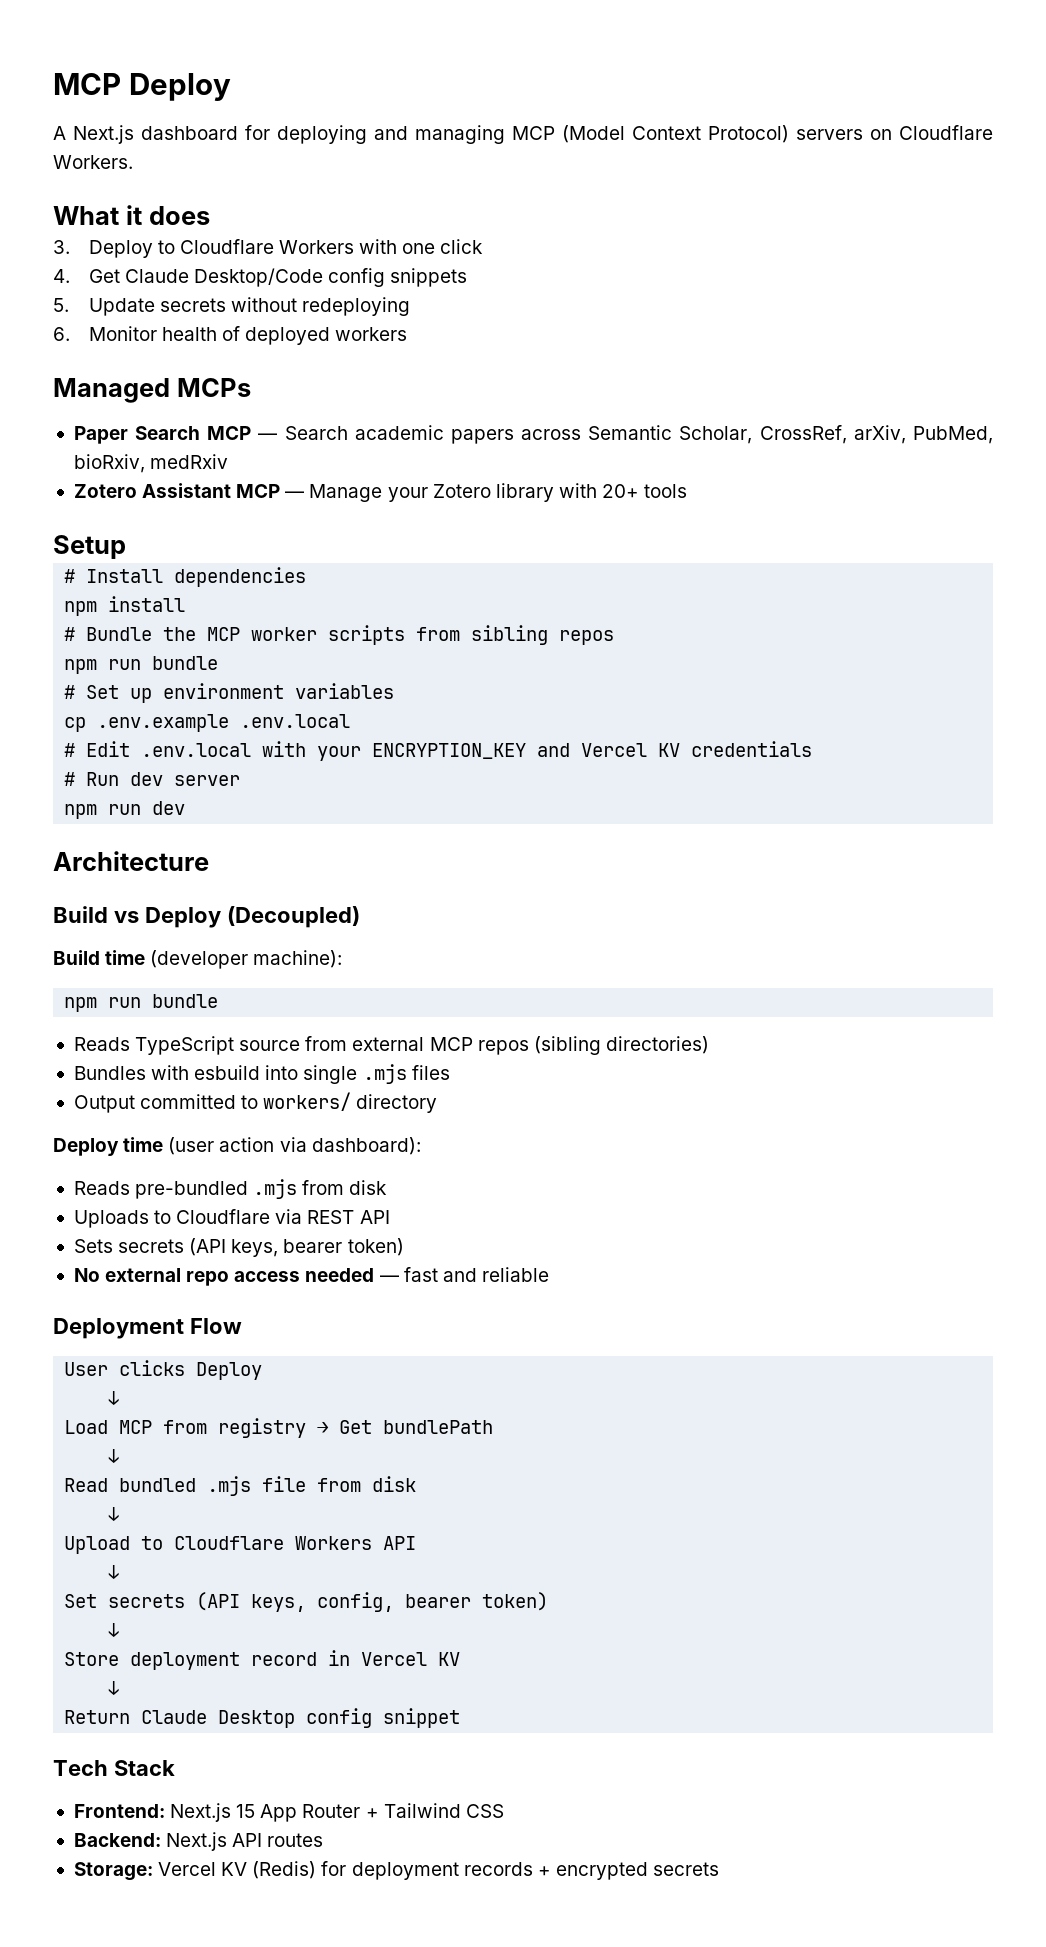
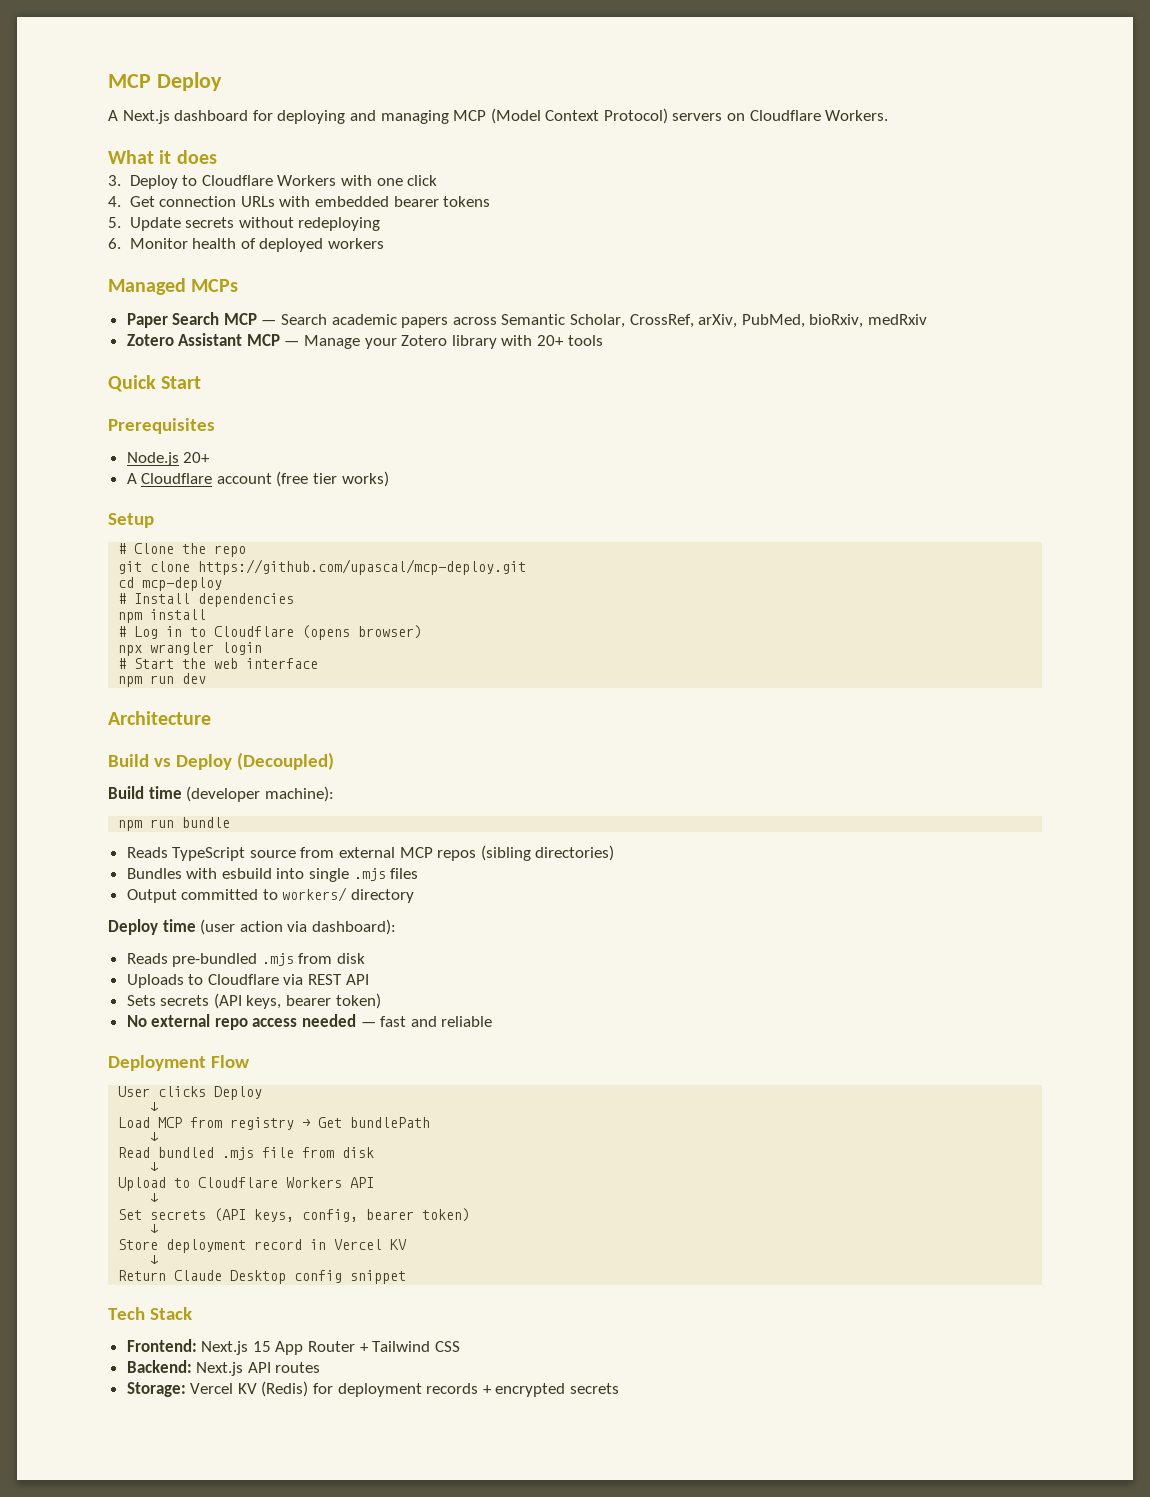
- 4. Get Claude Desktop/Code config snippets
+ 4. Get connection URLs with embedded bearer tokens
+ Quick Start
+ Prerequisites
+ Node.js 20+
+ A Cloudflare account (free tier works)
  Setup
+ # Clone the repo
+ git clone https://github.com/upascal/mcp-deploy.git
+ cd mcp-deploy
- # Bundle the MCP worker scripts from sibling repos
- npm run bundle
- # Set up environment variables
- cp .env.example .env.local
- # Edit .env.local with your ENCRYPTION_KEY and Vercel KV credentials
- # Run dev server
+ # Log in to Cloudflare (opens browser)
+ npx wrangler login
+ # Start the web interface

